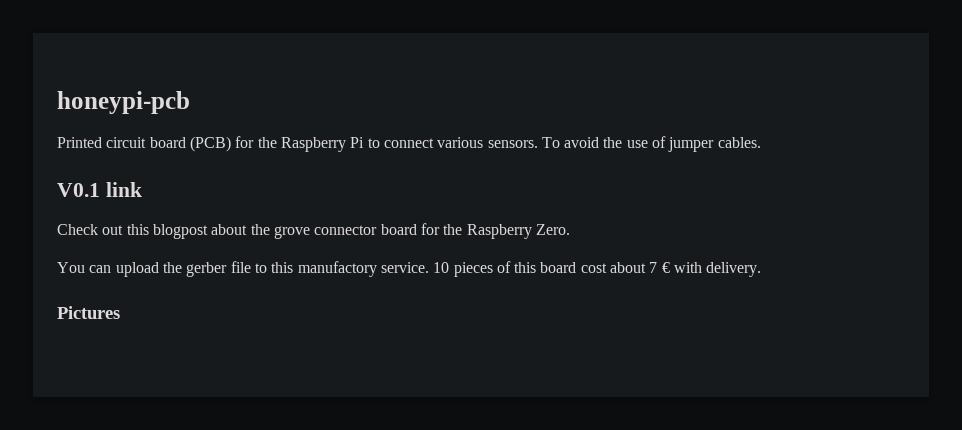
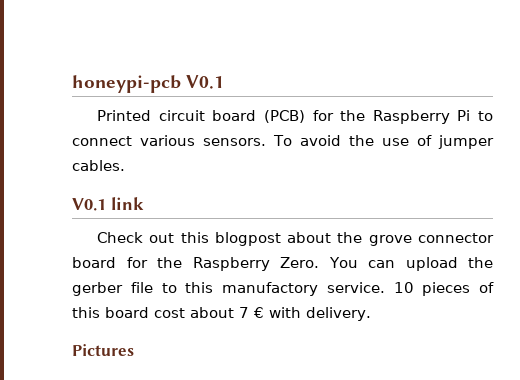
- honeypi-pcb
+ honeypi-pcb V0.1
- Check out this blogpost about the grove connector board for the Raspberry Zero.
- You can upload the gerber file to this manufactory service.
+ Check out this blogpost about the grove connector board for the Raspberry Zero. You can upload the gerber file to this manufactory service.

